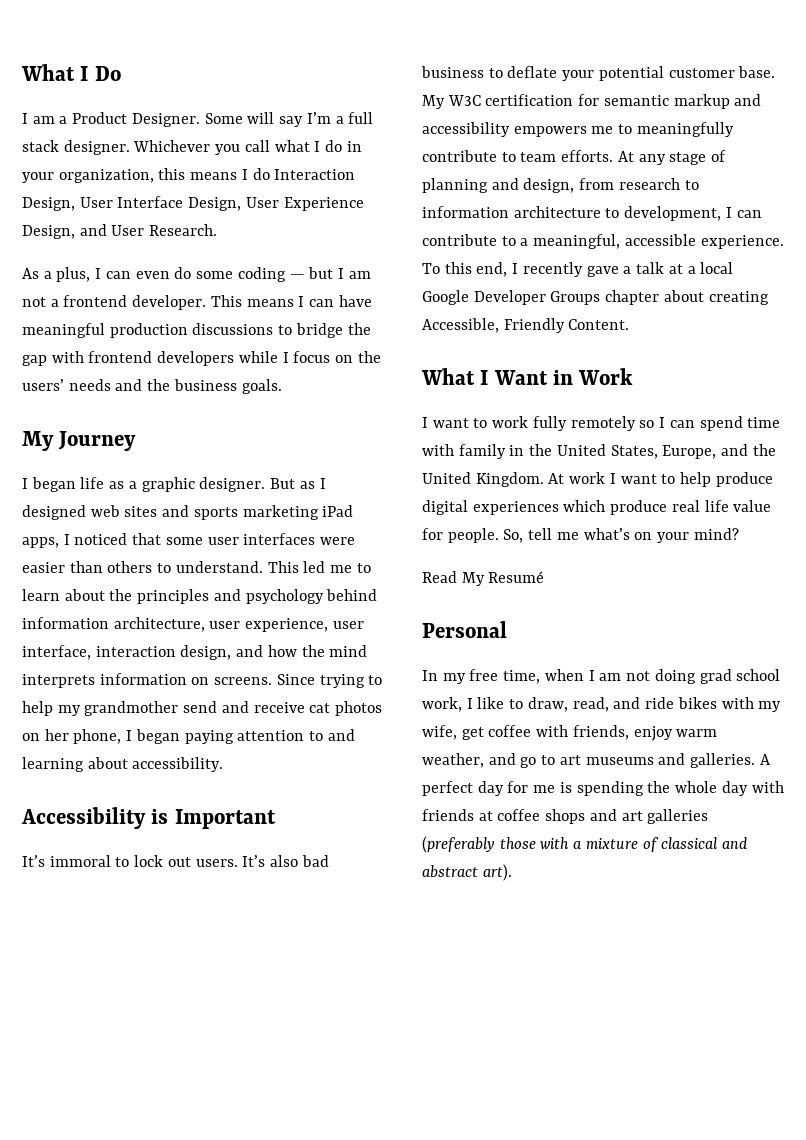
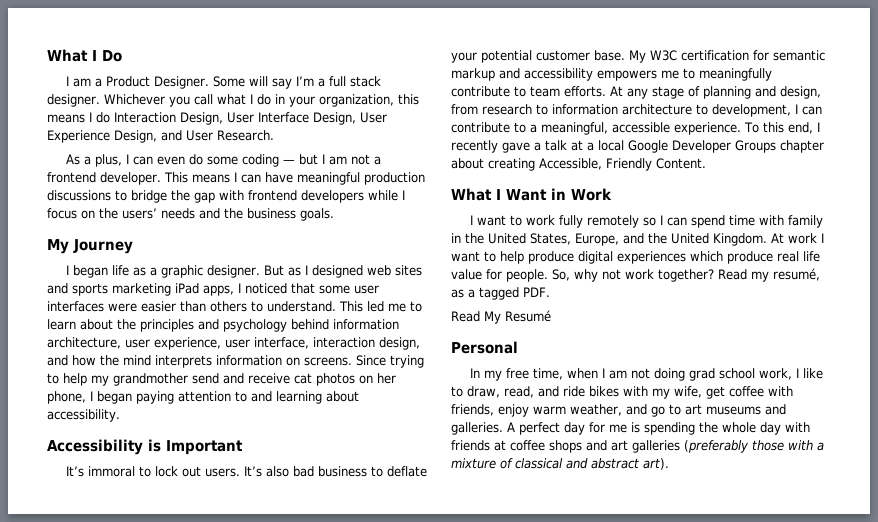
- So, tell me what’s on your mind?
+ So, why not work together? Read my resumé, as a tagged PDF.

